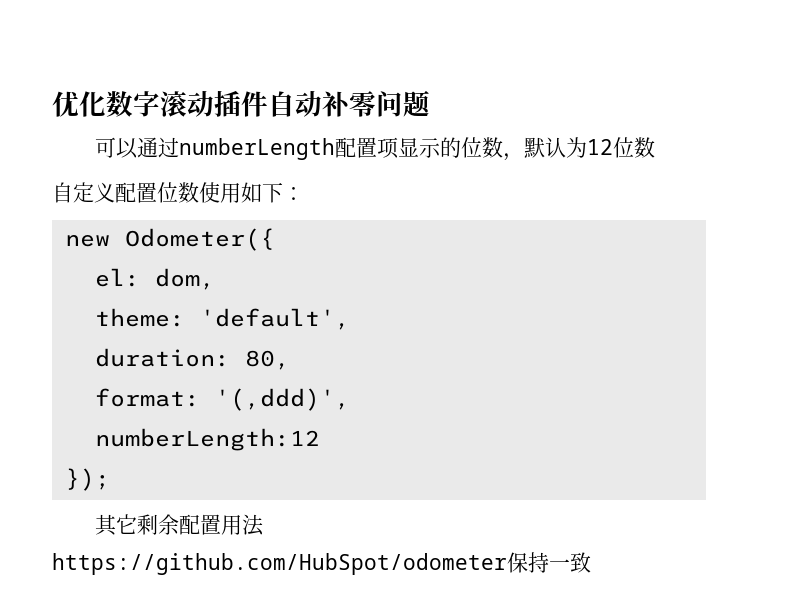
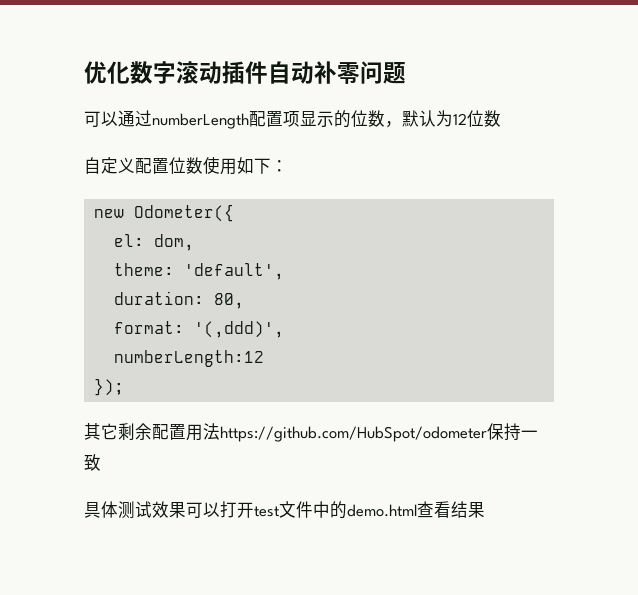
+ 具体测试效果可以打开test文件中的demo.html查看结果

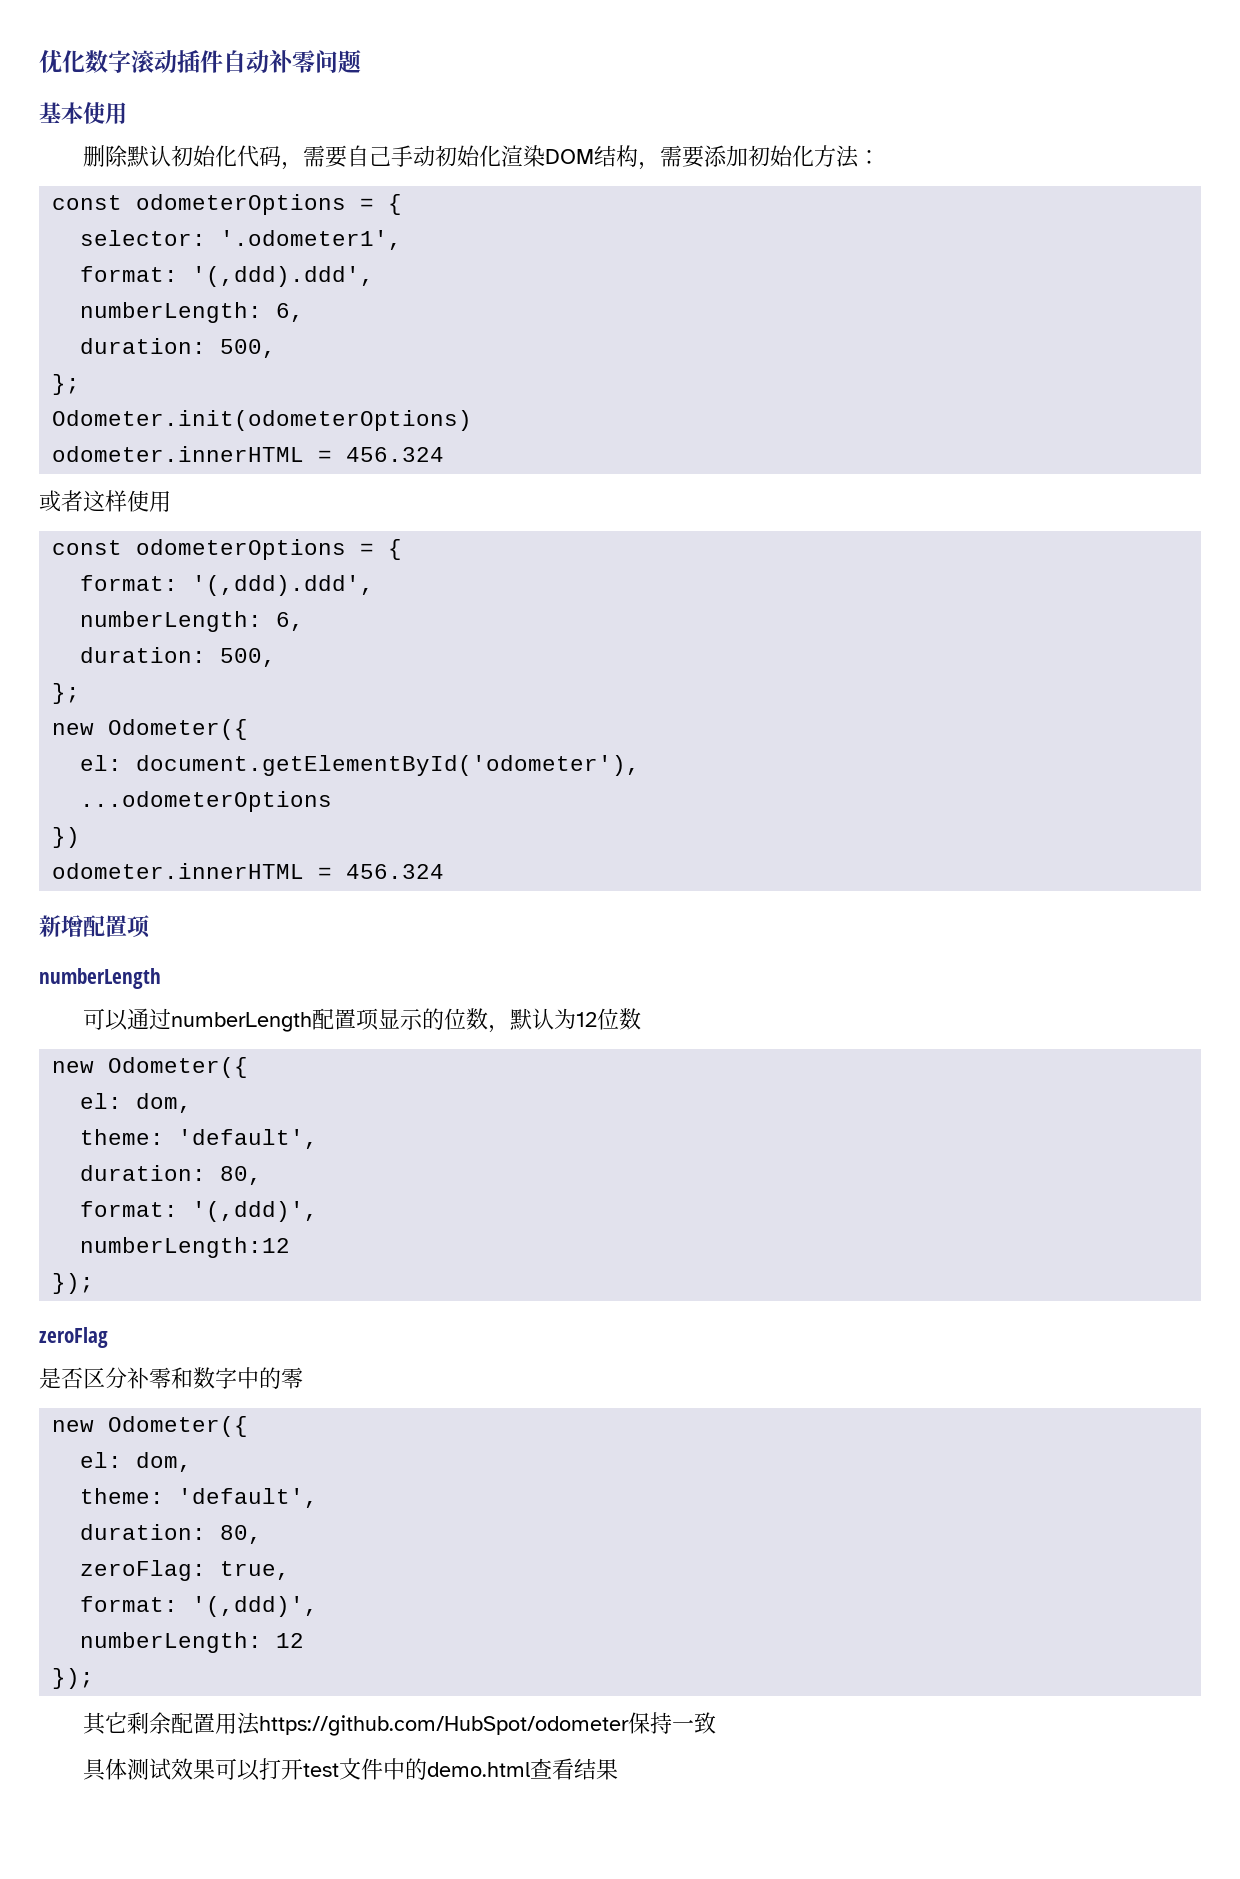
+ 基本使用
+ 删除默认初始化代码，需要自己手动初始化渲染DOM结构，需要添加初始化方法：
+ const odometerOptions = {
+ selector: '.odometer1',
+ format: '(,ddd).ddd',
+ numberLength: 6,
+ duration: 500,
+ };
+ Odometer.init(odometerOptions)
+ odometer.innerHTML = 456.324
+ 或者这样使用
+ const odometerOptions = {
+ format: '(,ddd).ddd',
+ numberLength: 6,
+ duration: 500,
+ };
+ new Odometer({
+ el: document.getElementById('odometer'),
+ ...odometerOptions
+ })
+ odometer.innerHTML = 456.324
+ 新增配置项
+ numberLength
- 自定义配置位数使用如下：
+ zeroFlag
+ 是否区分补零和数字中的零
+ new Odometer({
+ el: dom,
+ theme: 'default',
+ duration: 80,
+ zeroFlag: true,
+ format: '(,ddd)',
+ numberLength: 12
+ });

